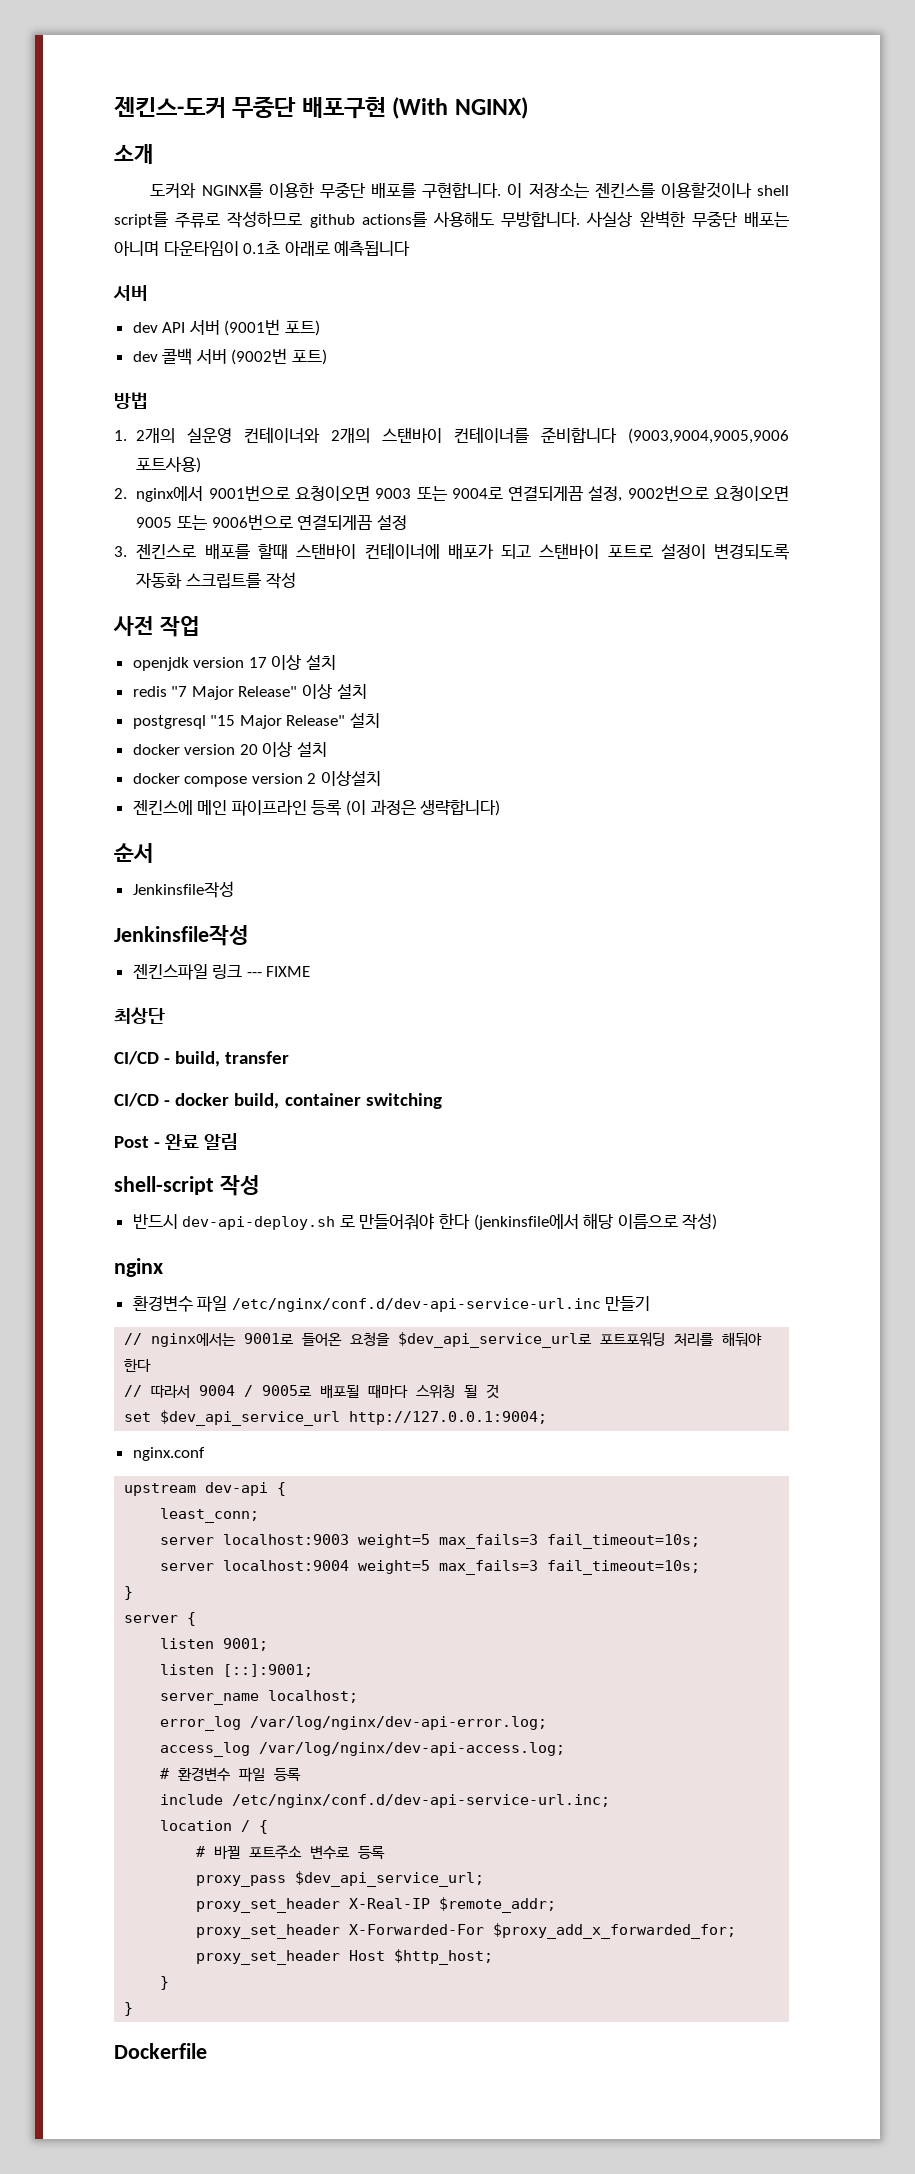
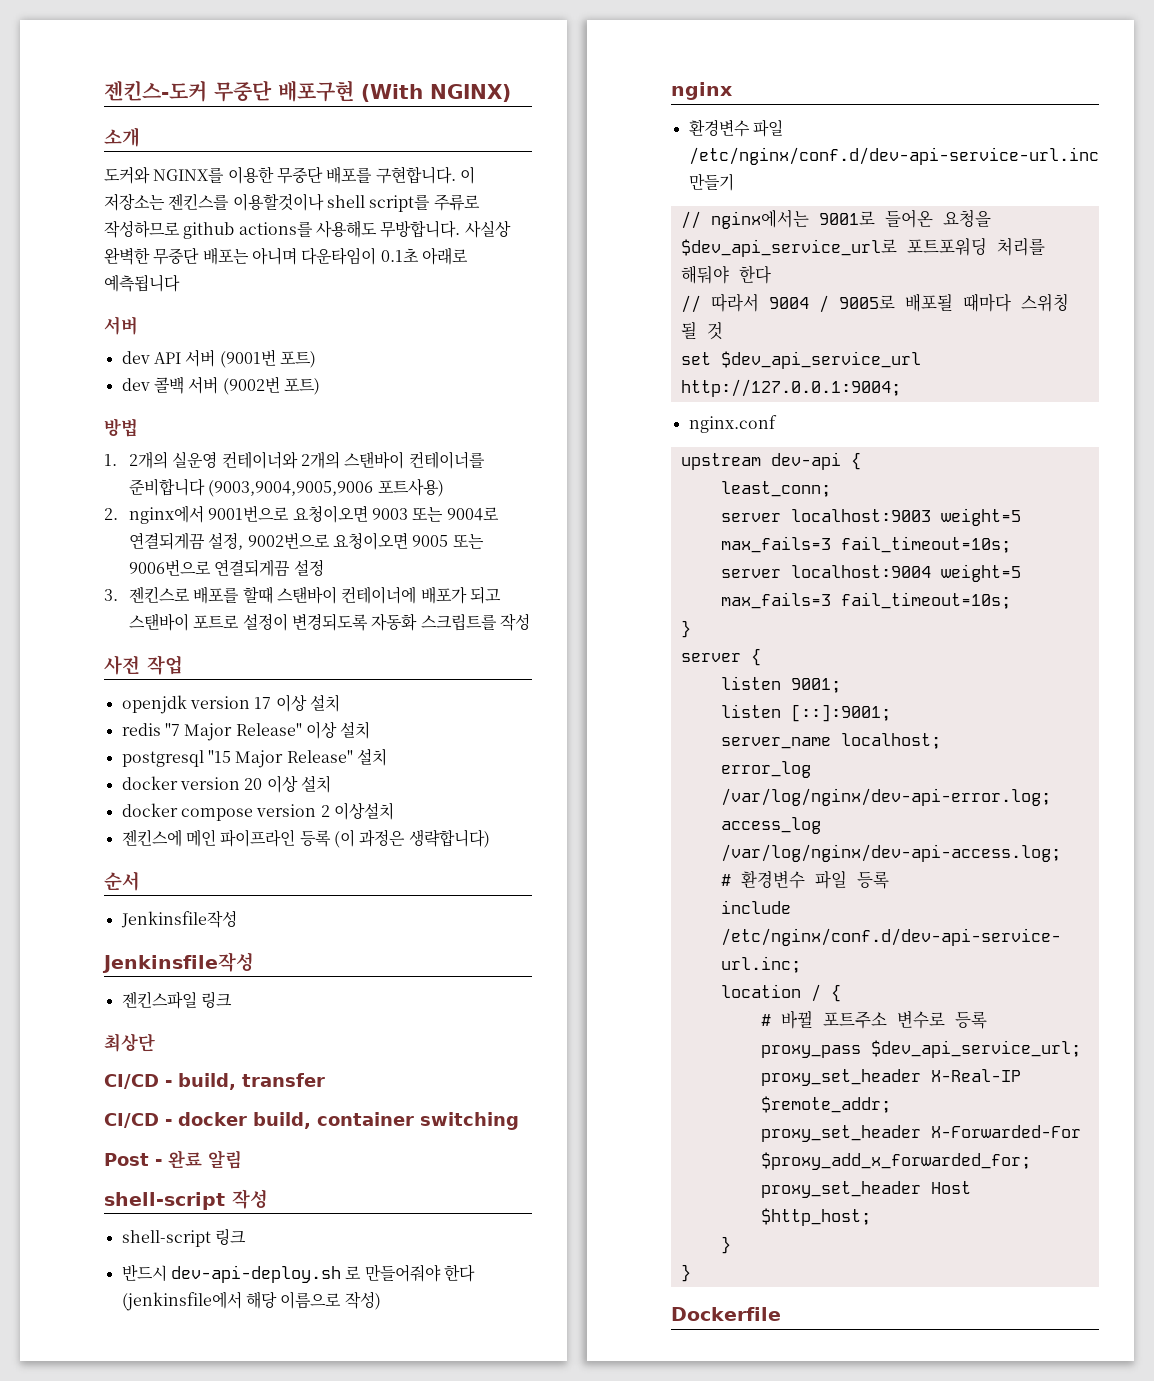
- 젠킨스파일 링크 --- FIXME
+ 젠킨스파일 링크
+ shell-script 링크

